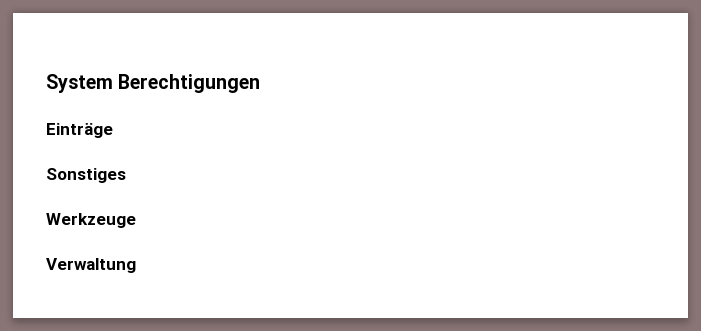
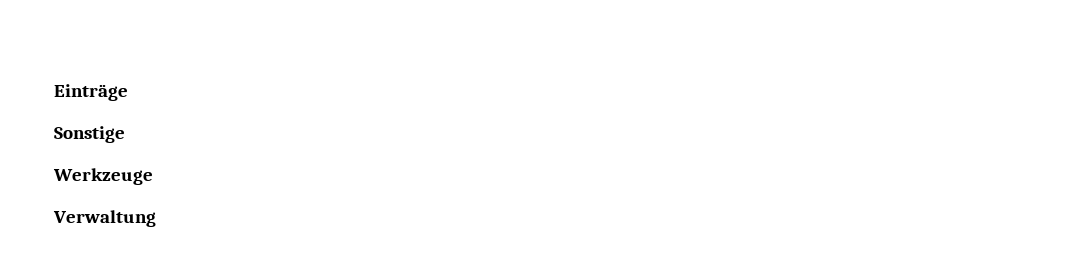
- System Berechtigungen
- Sonstiges
+ Sonstige

